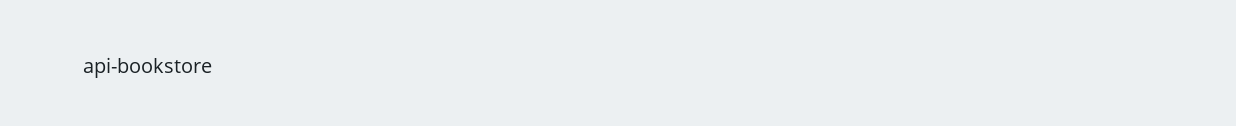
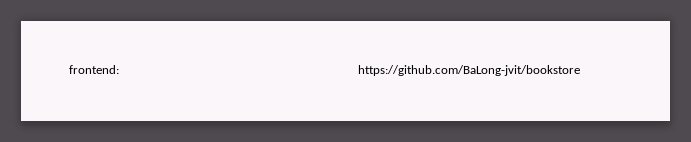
- api-bookstore
+ frontend: https://github.com/BaLong-jvit/bookstore

